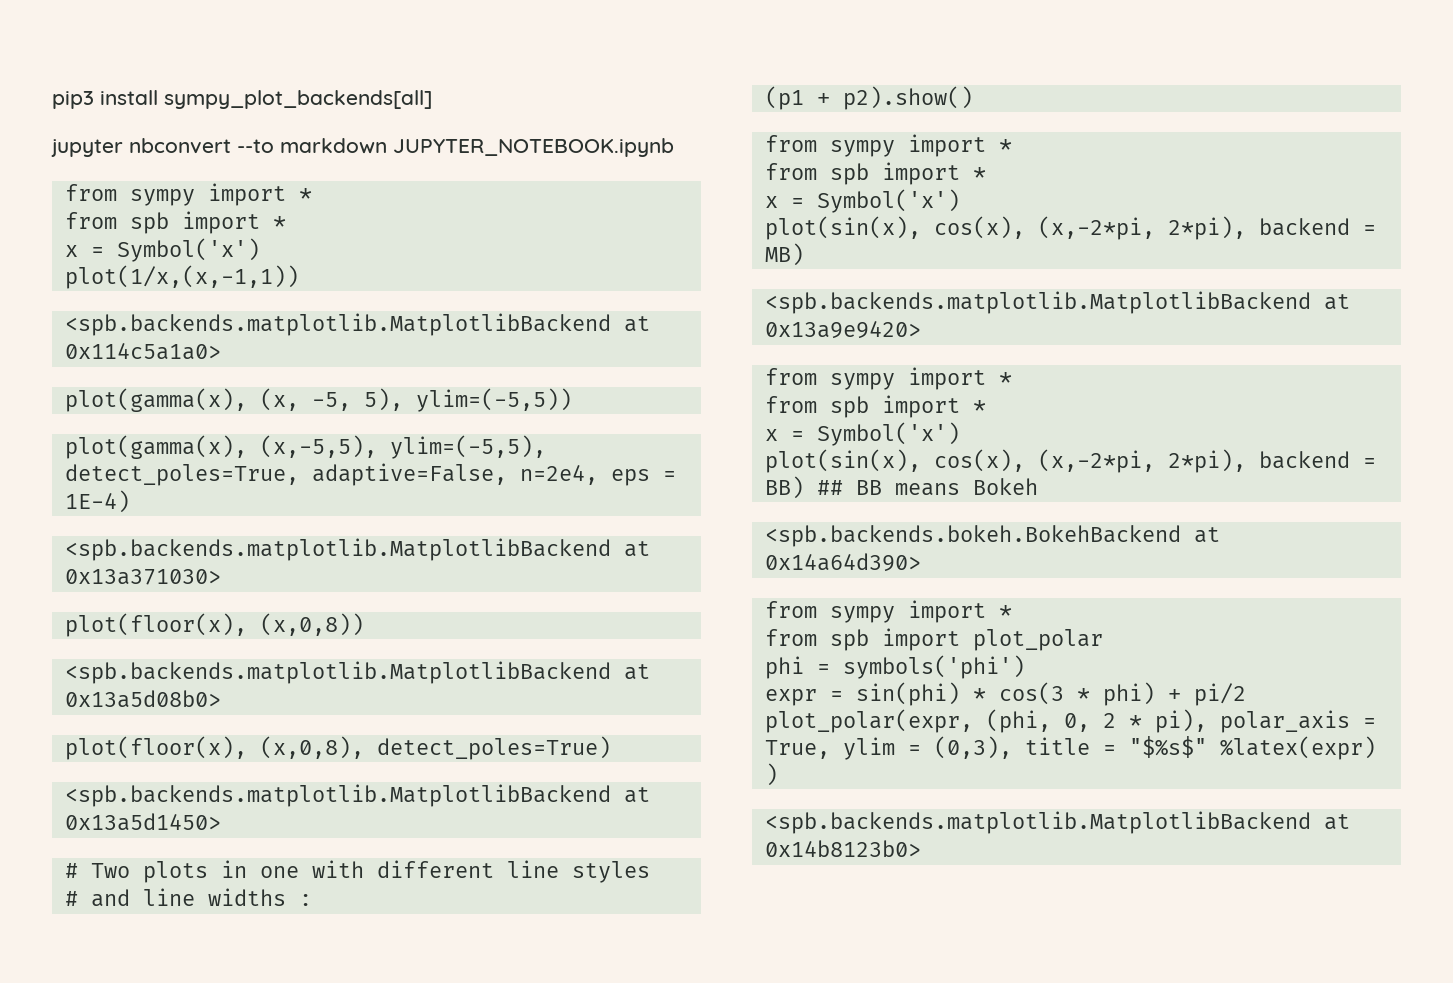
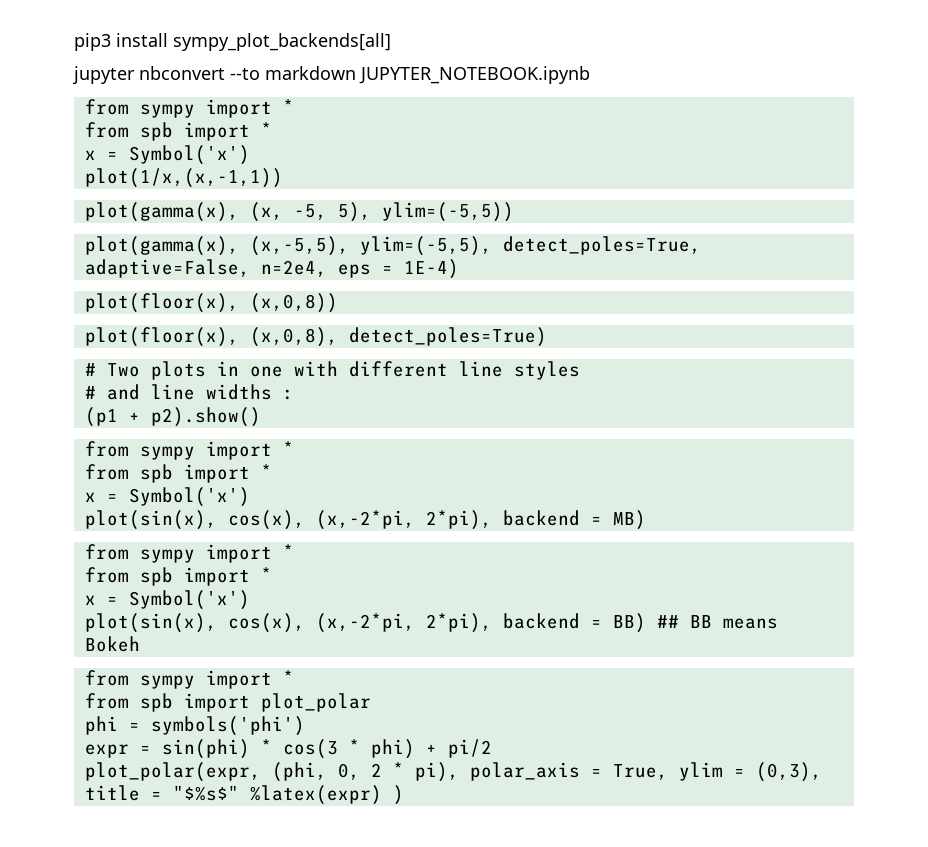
- <spb.backends.matplotlib.MatplotlibBackend at 0x114c5a1a0>
- <spb.backends.matplotlib.MatplotlibBackend at 0x13a371030>
- <spb.backends.matplotlib.MatplotlibBackend at 0x13a5d08b0>
- <spb.backends.matplotlib.MatplotlibBackend at 0x13a5d1450>
- <spb.backends.matplotlib.MatplotlibBackend at 0x13a9e9420>
- <spb.backends.bokeh.BokehBackend at 0x14a64d390>
- <spb.backends.matplotlib.MatplotlibBackend at 0x14b8123b0>

